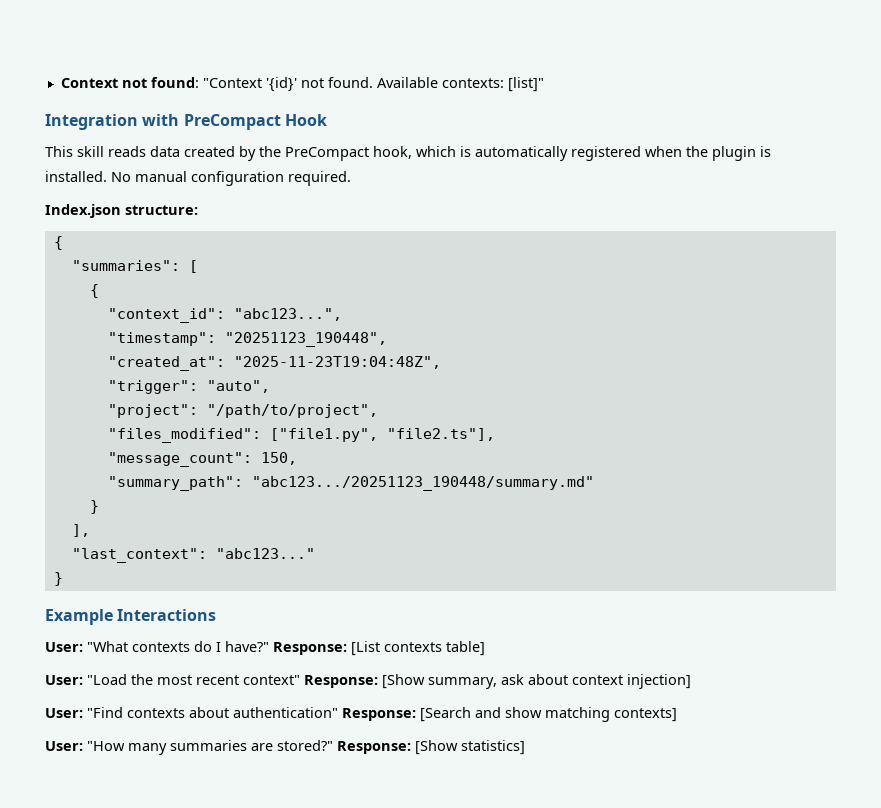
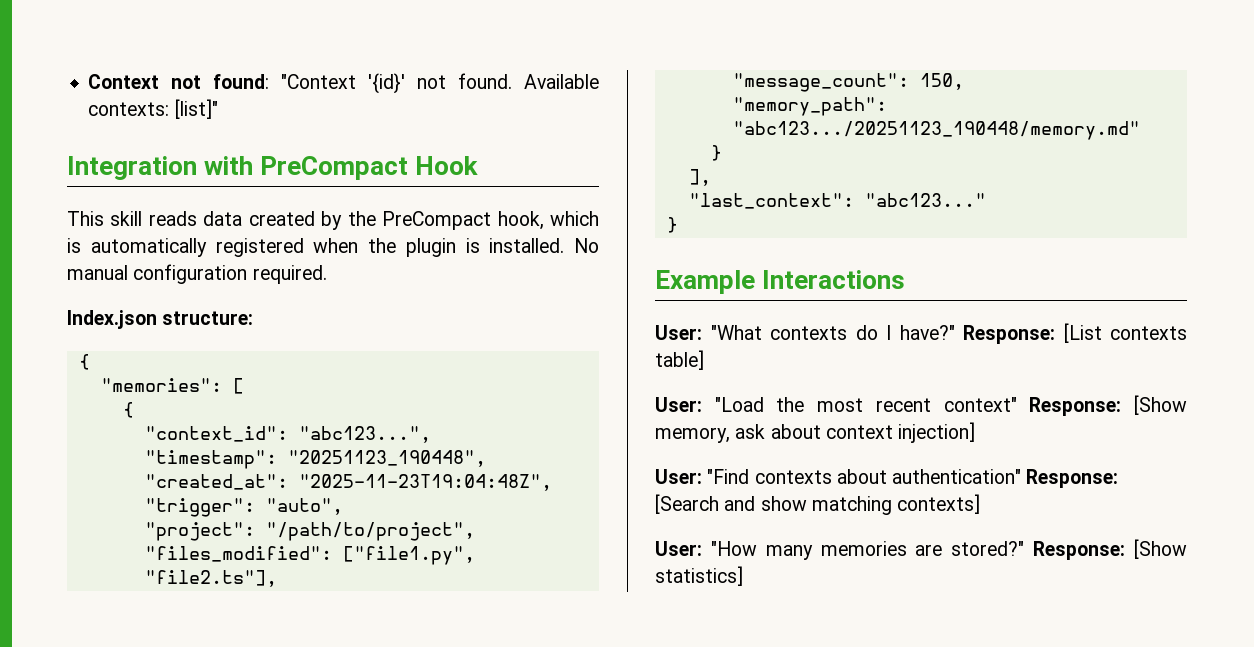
- "summaries": [
+ "memories": [
- "summary_path": "abc123.../20251123_190448/summary.md"
+ "memory_path": "abc123.../20251123_190448/memory.md"
- User: "Load the most recent context" Response: [Show summary, ask about context injection]
+ User: "Load the most recent context" Response: [Show memory, ask about context injection]
- User: "How many summaries are stored?"
+ User: "How many memories are stored?"

